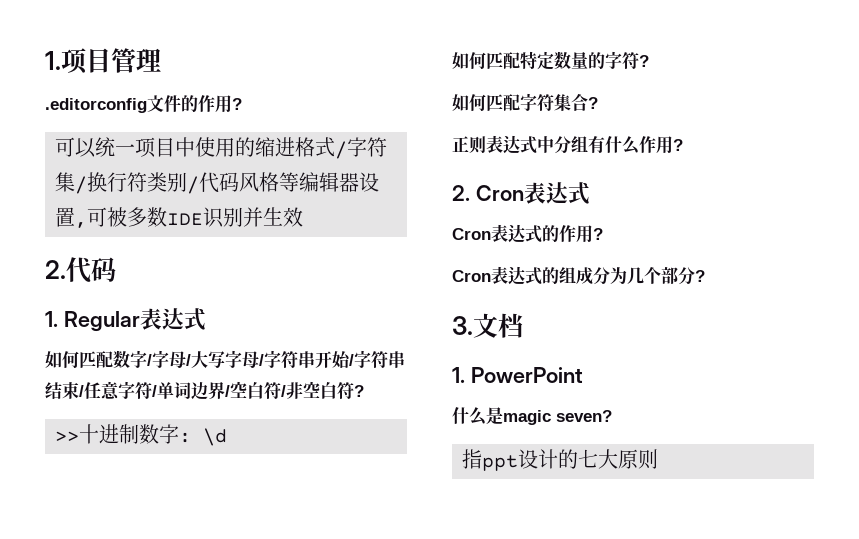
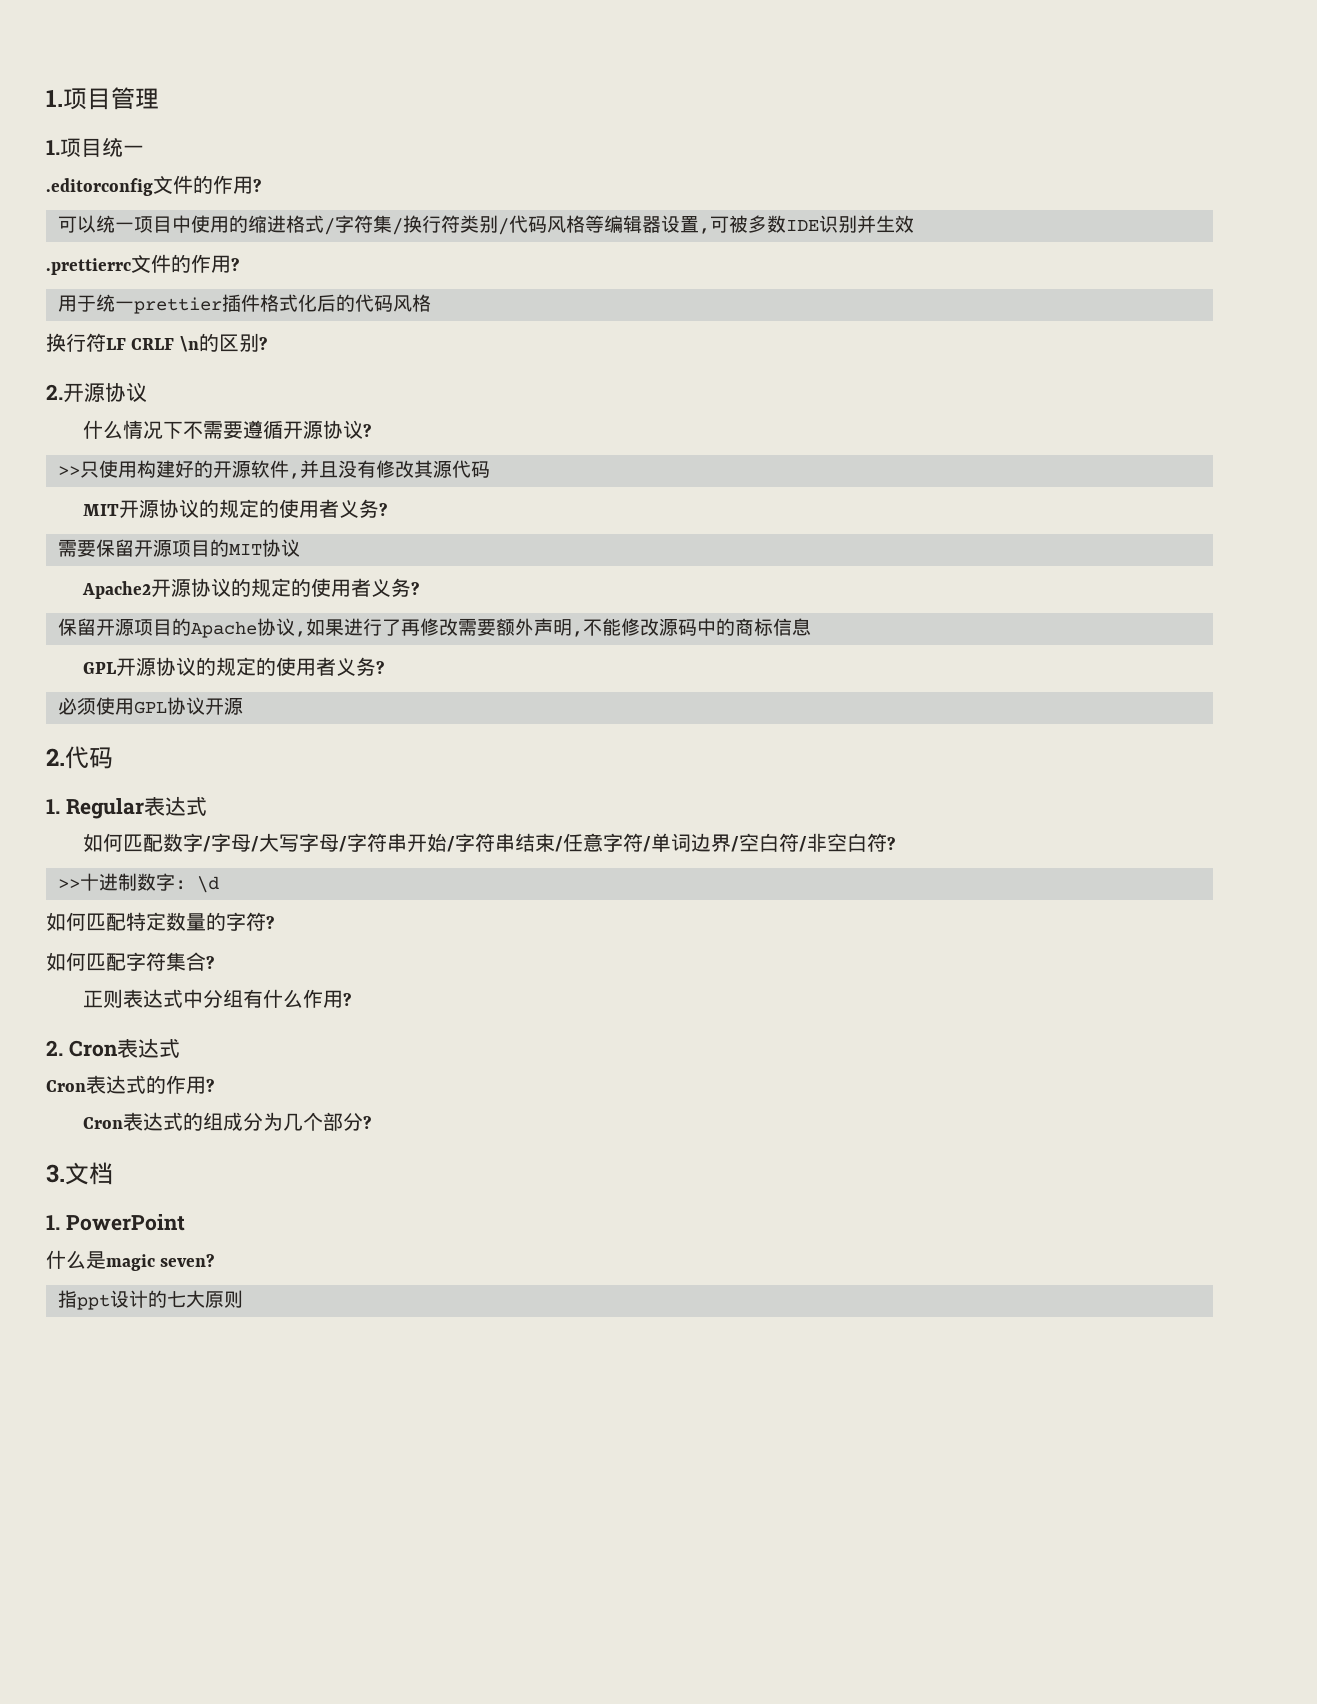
+ 1.项目统一
+ .prettierrc文件的作用?
+ 用于统一prettier插件格式化后的代码风格
+ 换行符LF CRLF \n的区别?
+ 2.开源协议
+ 什么情况下不需要遵循开源协议?
+ >>只使用构建好的开源软件,并且没有修改其源代码
+ MIT开源协议的规定的使用者义务?
+ 需要保留开源项目的MIT协议
+ Apache2开源协议的规定的使用者义务?
+ 保留开源项目的Apache协议,如果进行了再修改需要额外声明,不能修改源码中的商标信息
+ GPL开源协议的规定的使用者义务?
+ 必须使用GPL协议开源

